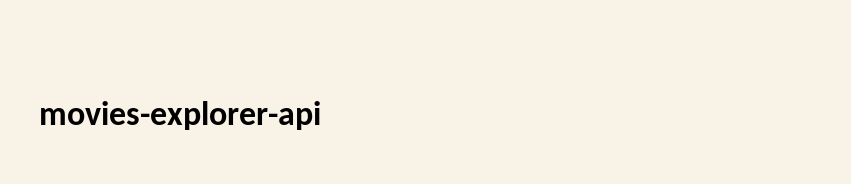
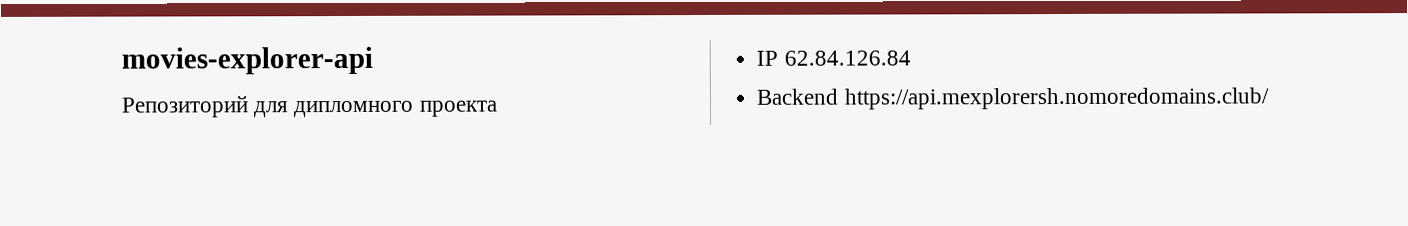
+ Репозиторий для дипломного проекта
+ IP 62.84.126.84
+ Backend https://api.mexplorersh.nomoredomains.club/

